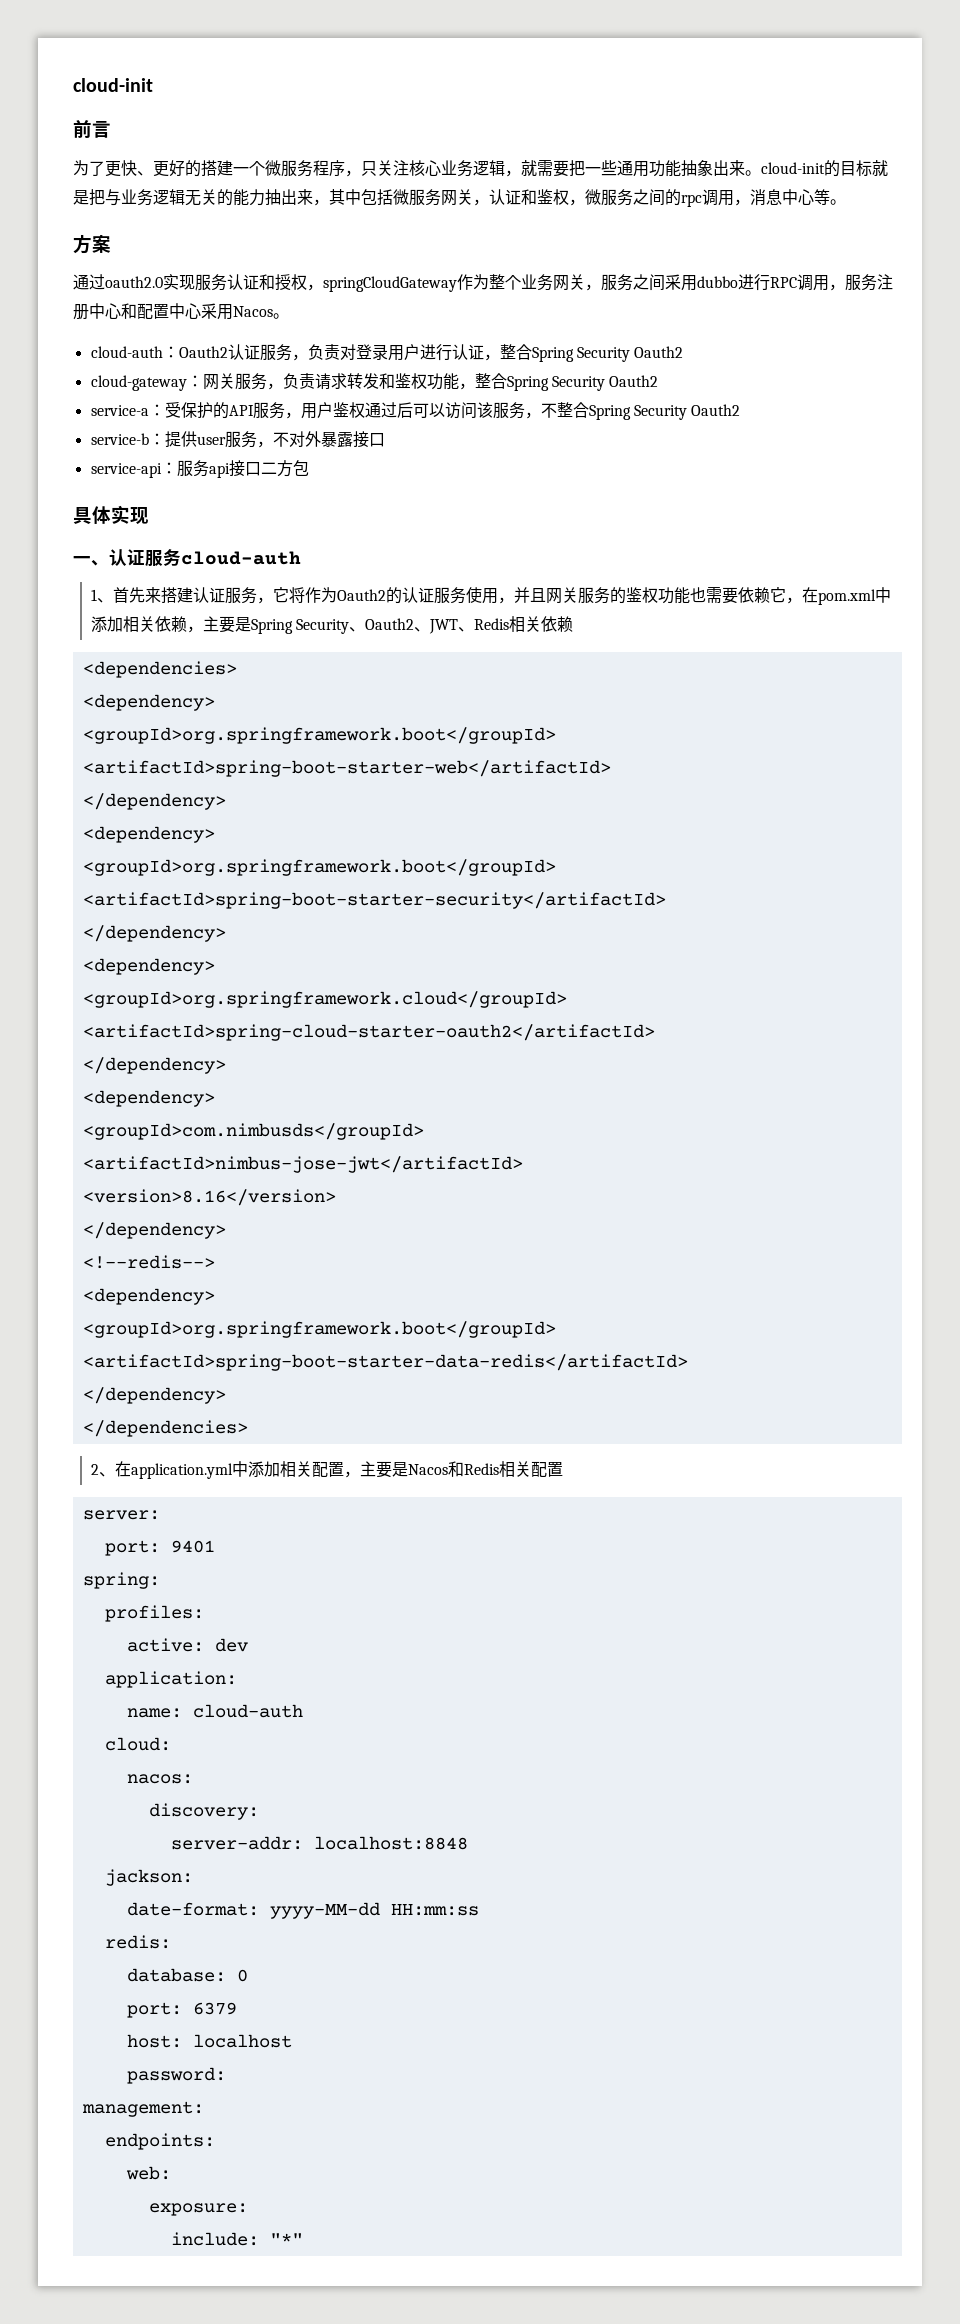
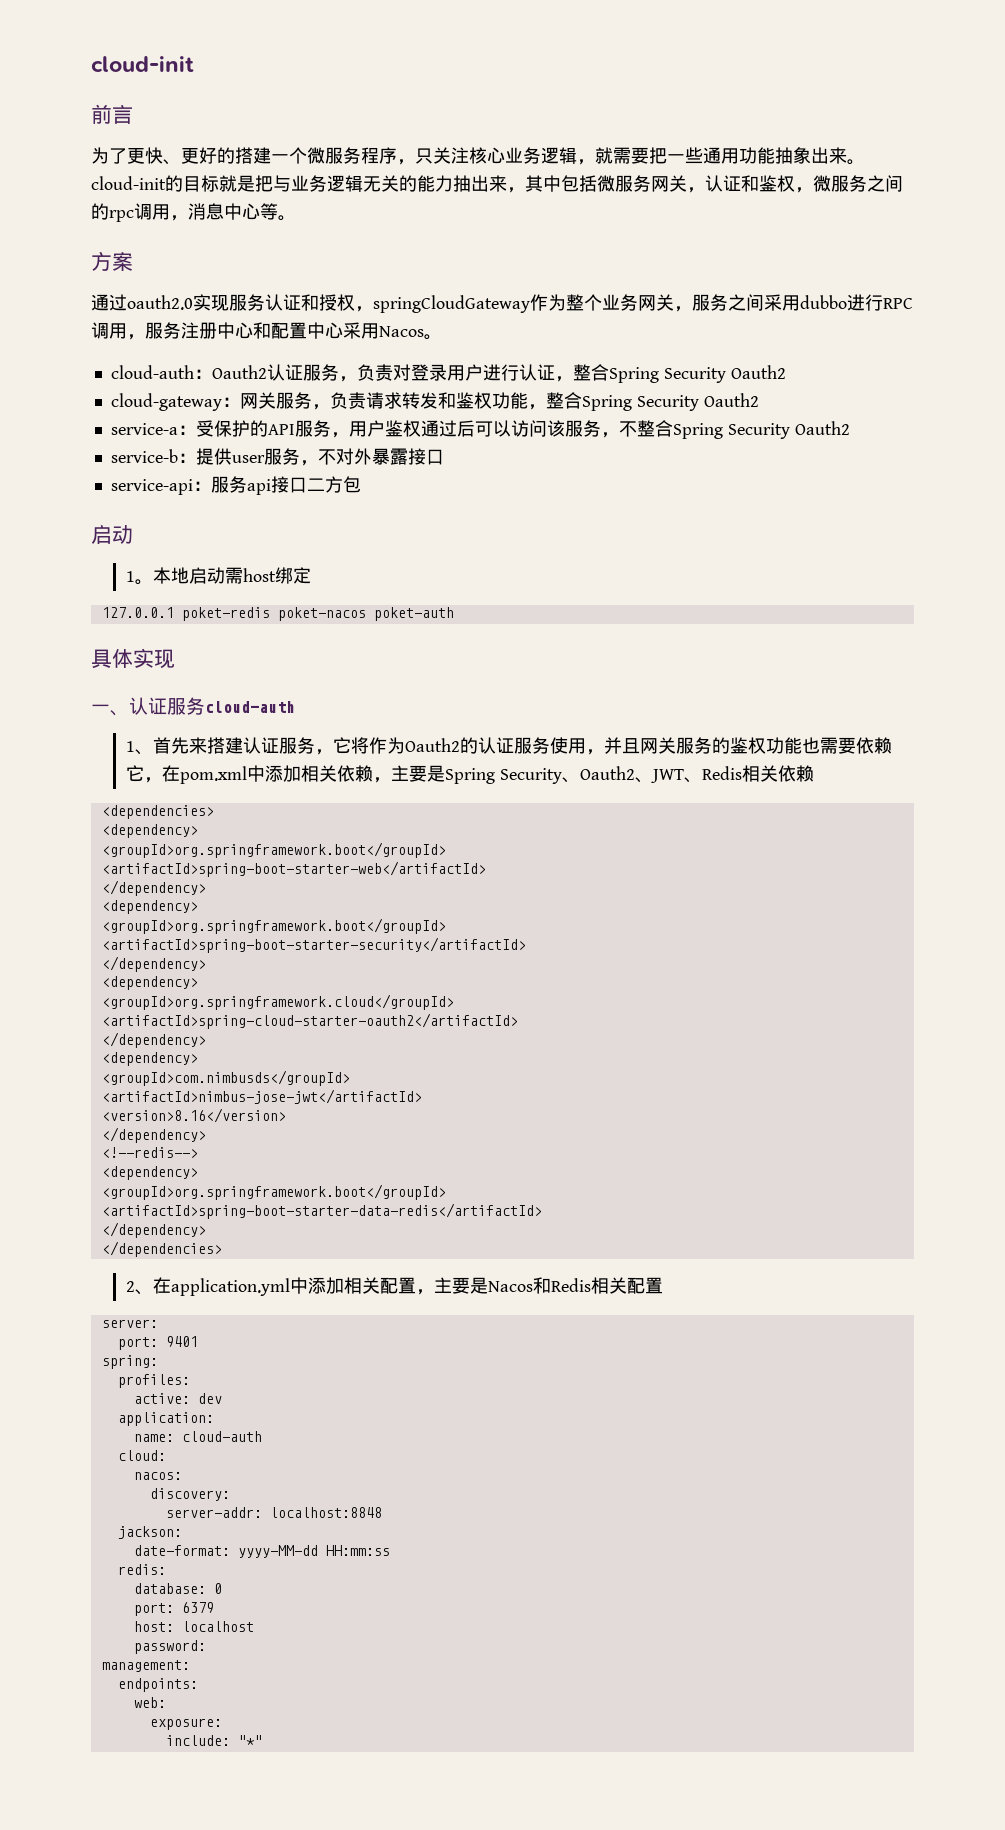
  service-api：服务api接口二方包
+ 启动
+ 1。本地启动需host绑定
+ 127.0.0.1 poket-redis poket-nacos poket-auth

